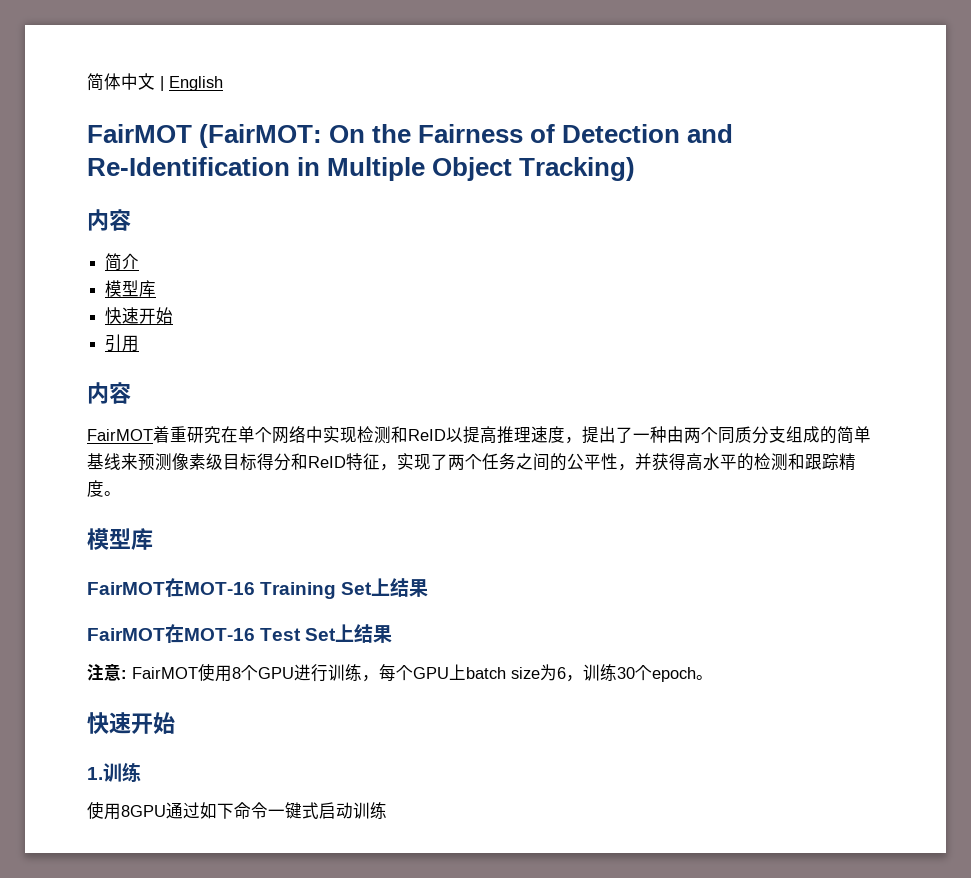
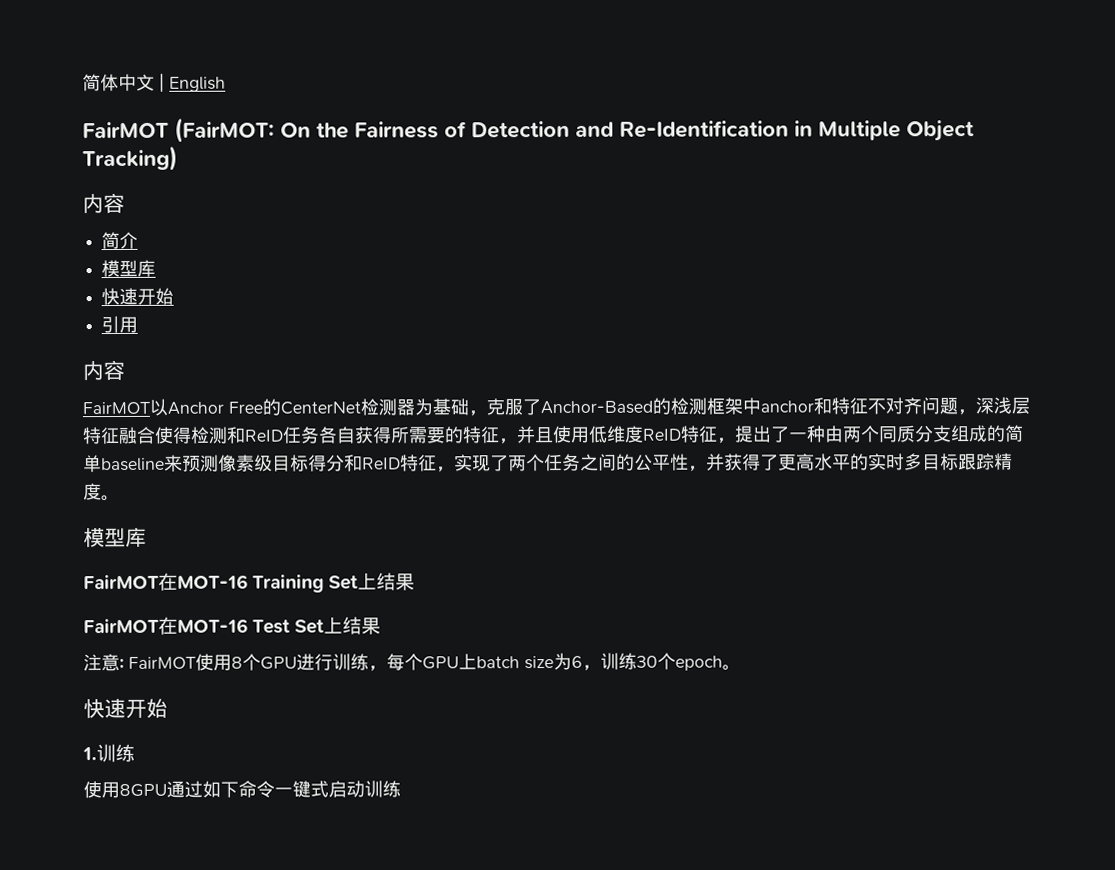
- FairMOT着重研究在单个网络中实现检测和ReID以提高推理速度，提出了一种由两个同质分支组成的简单基线来预测像素级目标得分和ReID特征，实现了两个任务之间的公平性，并获得高水平的检测和跟踪精度。
+ FairMOT以Anchor Free的CenterNet检测器为基础，克服了Anchor-Based的检测框架中anchor和特征不对齐问题，深浅层特征融合使得检测和ReID任务各自获得所需要的特征，并且使用低维度ReID特征，提出了一种由两个同质分支组成的简单baseline来预测像素级目标得分和ReID特征，实现了两个任务之间的公平性，并获得了更高水平的实时多目标跟踪精度。

